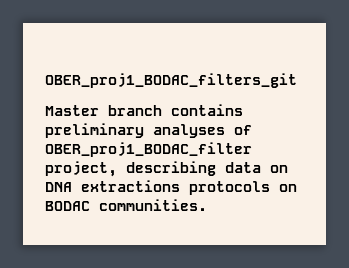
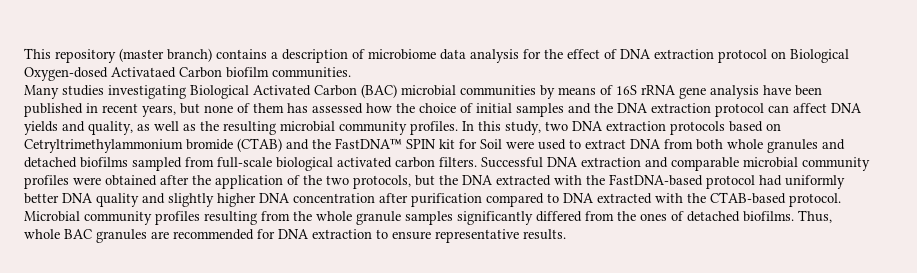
- OBER_proj1_BODAC_filters_git
- Master branch contains preliminary analyses of OBER_proj1_BODAC_filter project, describing data on DNA extractions protocols on BODAC communities.
+ This repository (master branch) contains a description of microbiome data analysis for the effect of DNA extraction protocol on Biological Oxygen-dosed Activataed Carbon biofilm communities.
+ Many studies investigating Biological Activated Carbon (BAC) microbial communities by means of 16S rRNA gene analysis have been published in recent years, but none of them has assessed how the choice of initial samples and the DNA extraction protocol can affect DNA yields and quality, as well as the resulting microbial community profiles. In this study, two DNA extraction protocols based on Cetryltrimethylammonium bromide (CTAB) and the FastDNA™ SPIN kit for Soil were used to extract DNA from both whole granules and detached biofilms sampled from full-scale biological activated carbon filters. Successful DNA extraction and comparable microbial community profiles were obtained after the application of the two protocols, but the DNA extracted with the FastDNA-based protocol had uniformly better DNA quality and slightly higher DNA concentration after purification compared to DNA extracted with the CTAB-based protocol. Microbial community profiles resulting from the whole granule samples significantly differed from the ones of detached biofilms. Thus, whole BAC granules are recommended for DNA extraction to ensure representative results.

